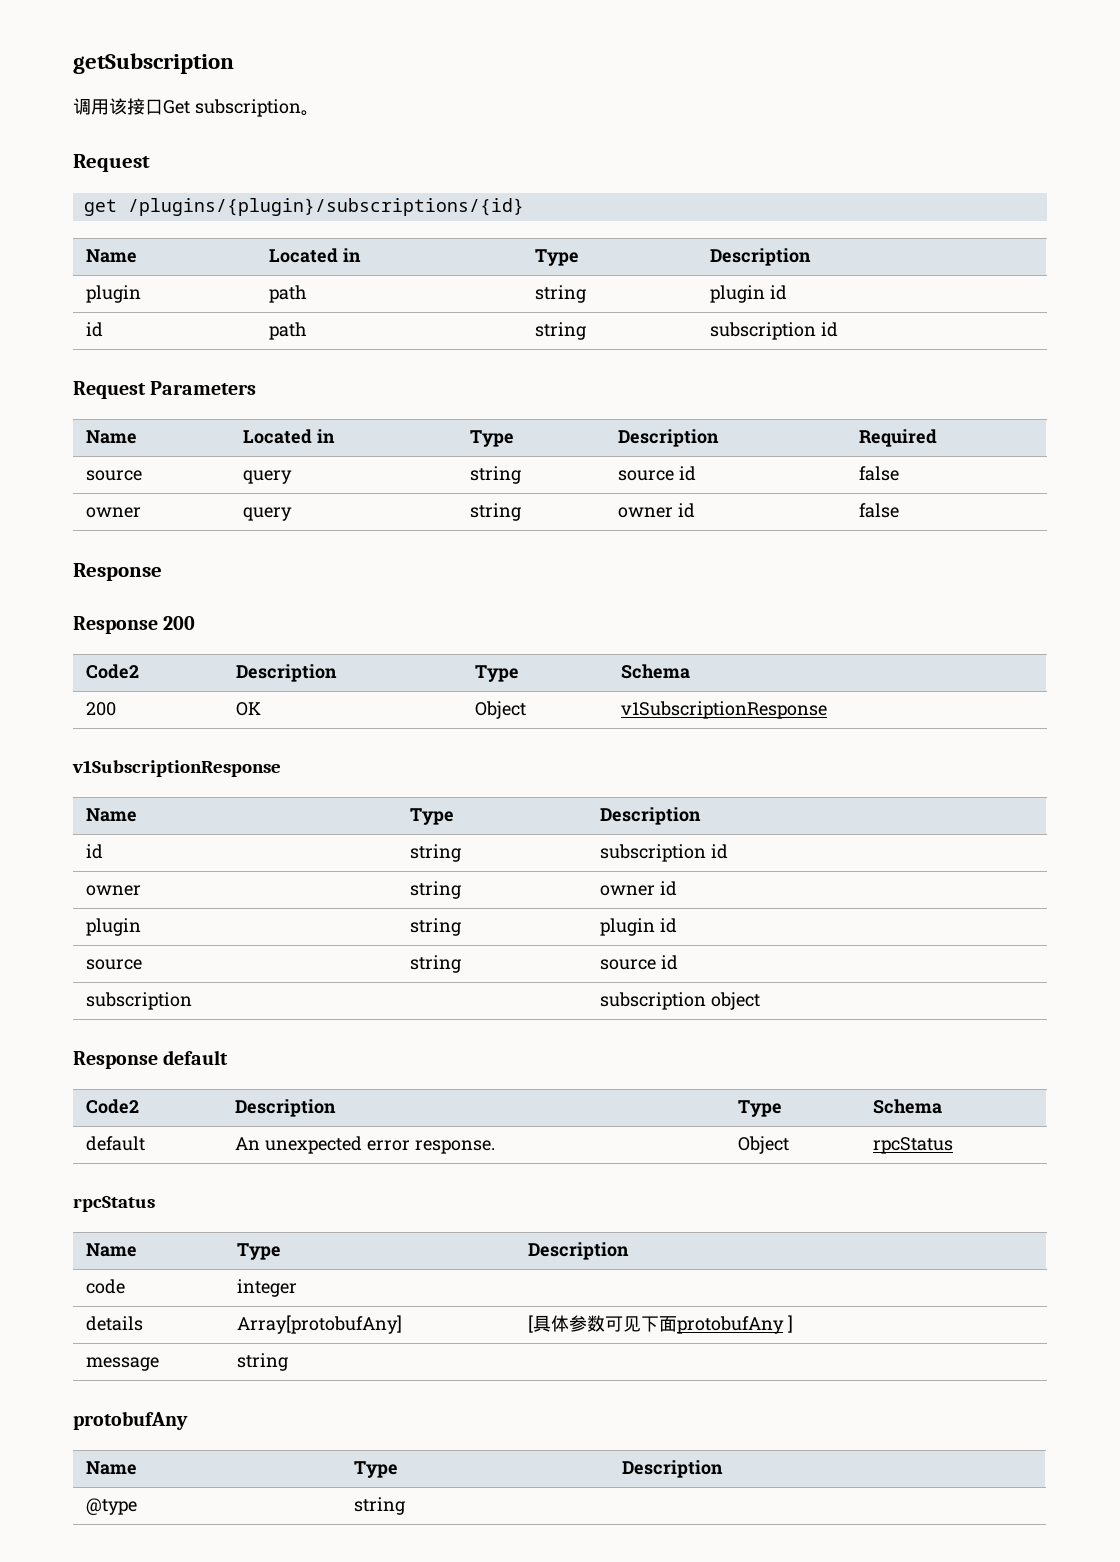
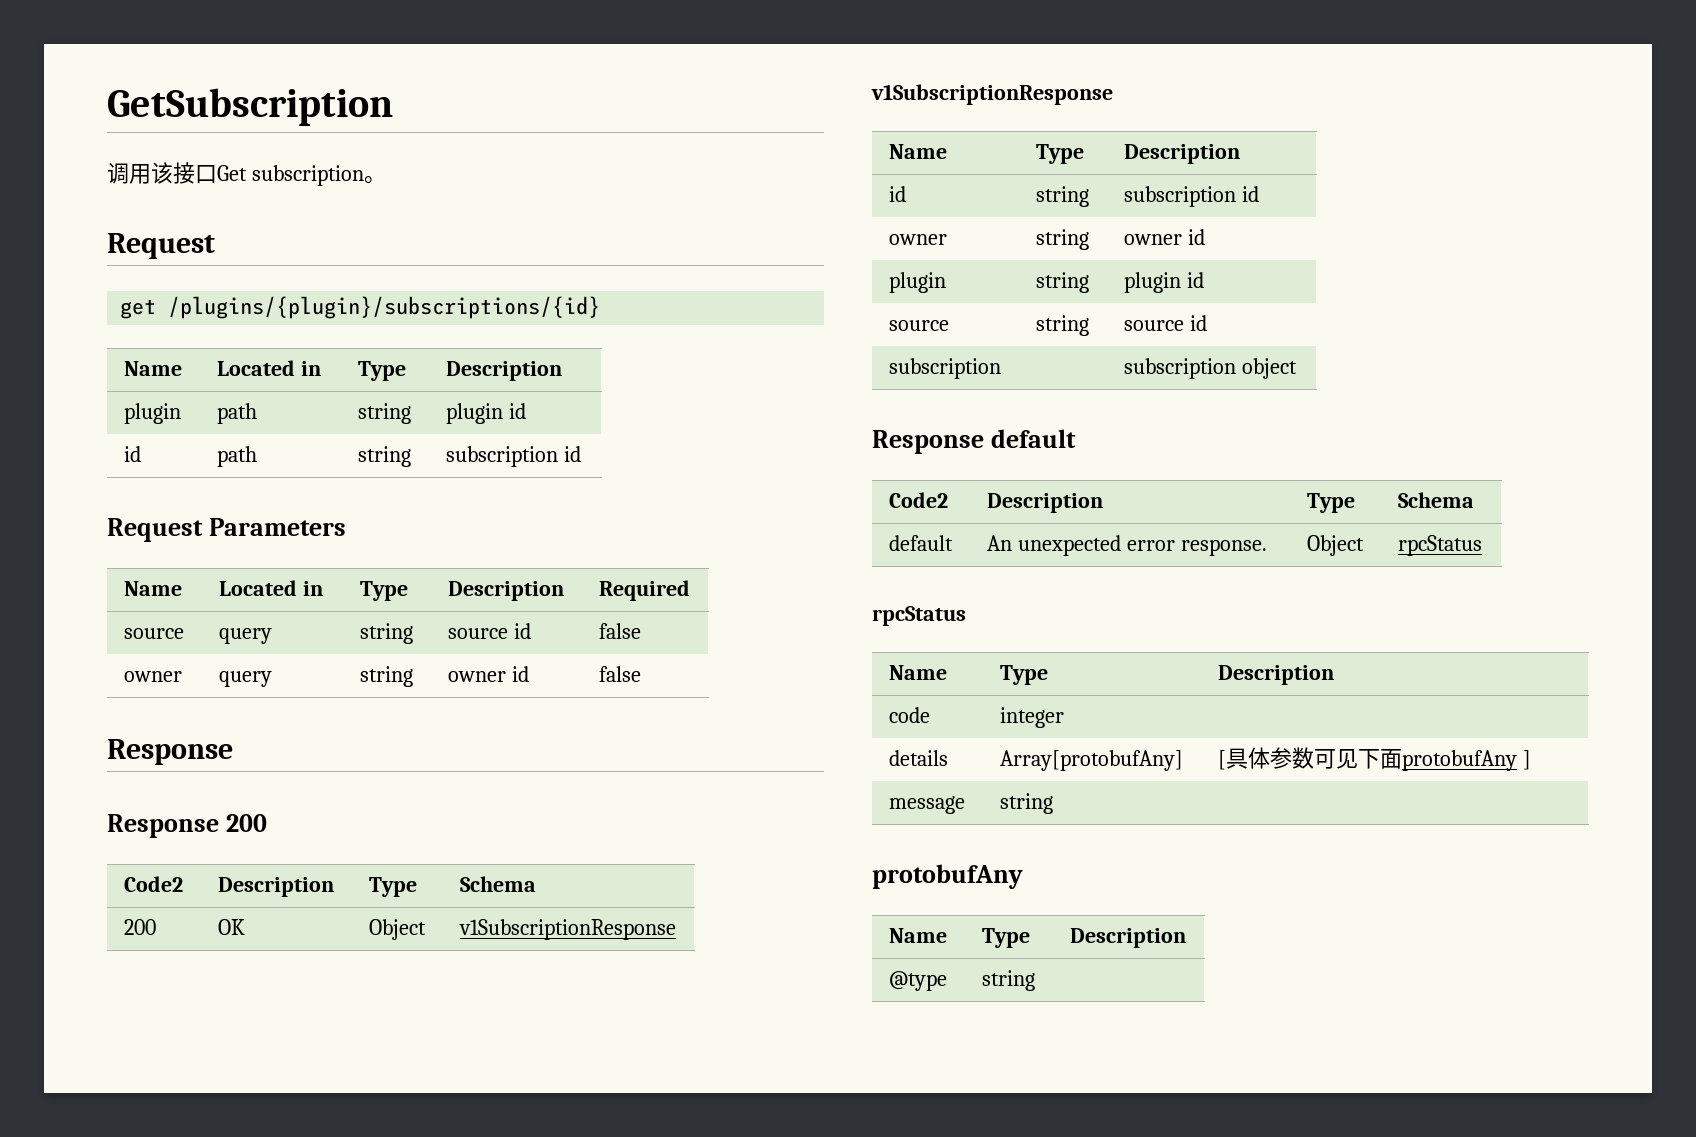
- getSubscription
+ GetSubscription

